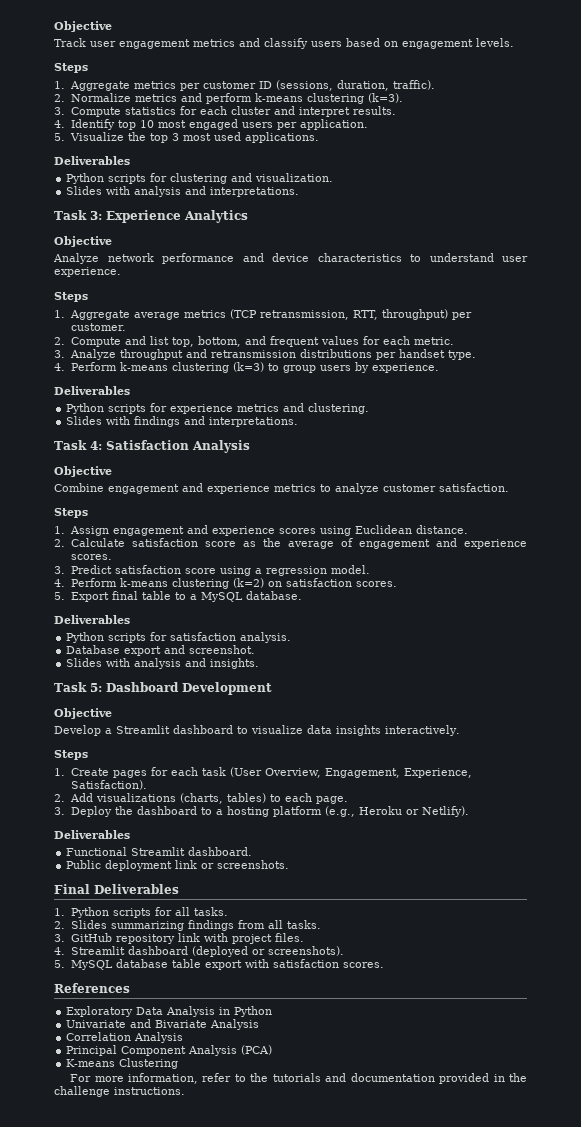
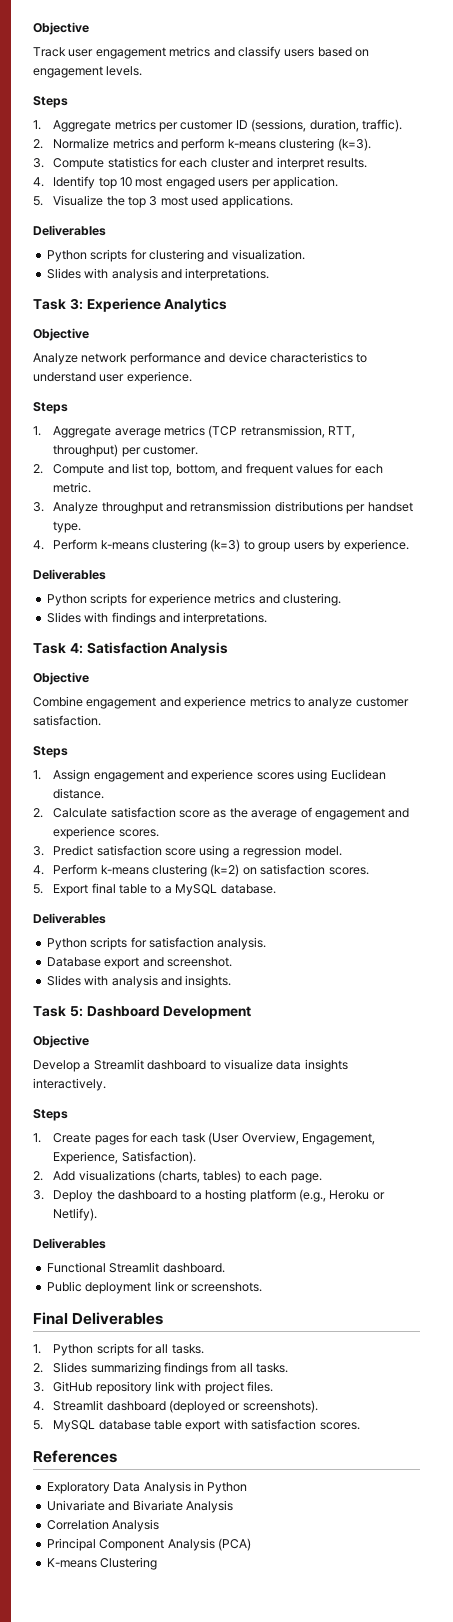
- For more information, refer to the tutorials and documentation provided in the challenge instructions.

